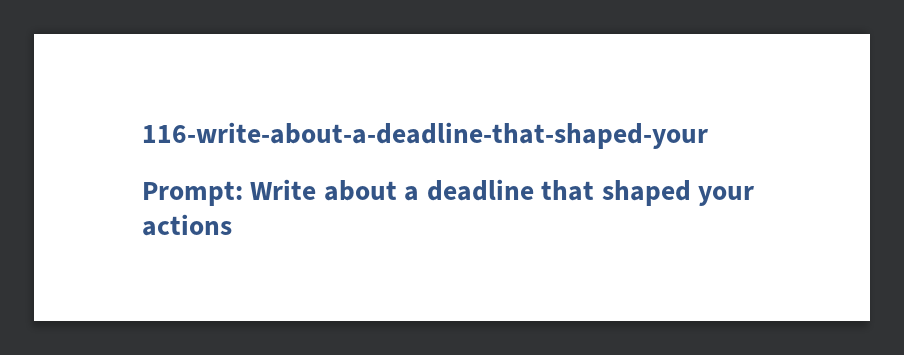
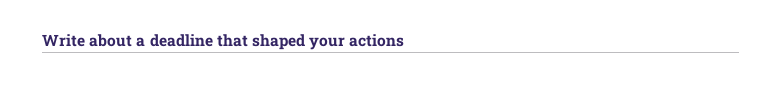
- 116-write-about-a-deadline-that-shaped-your
- Prompt: Write about a deadline that shaped your actions
+ Write about a deadline that shaped your actions

